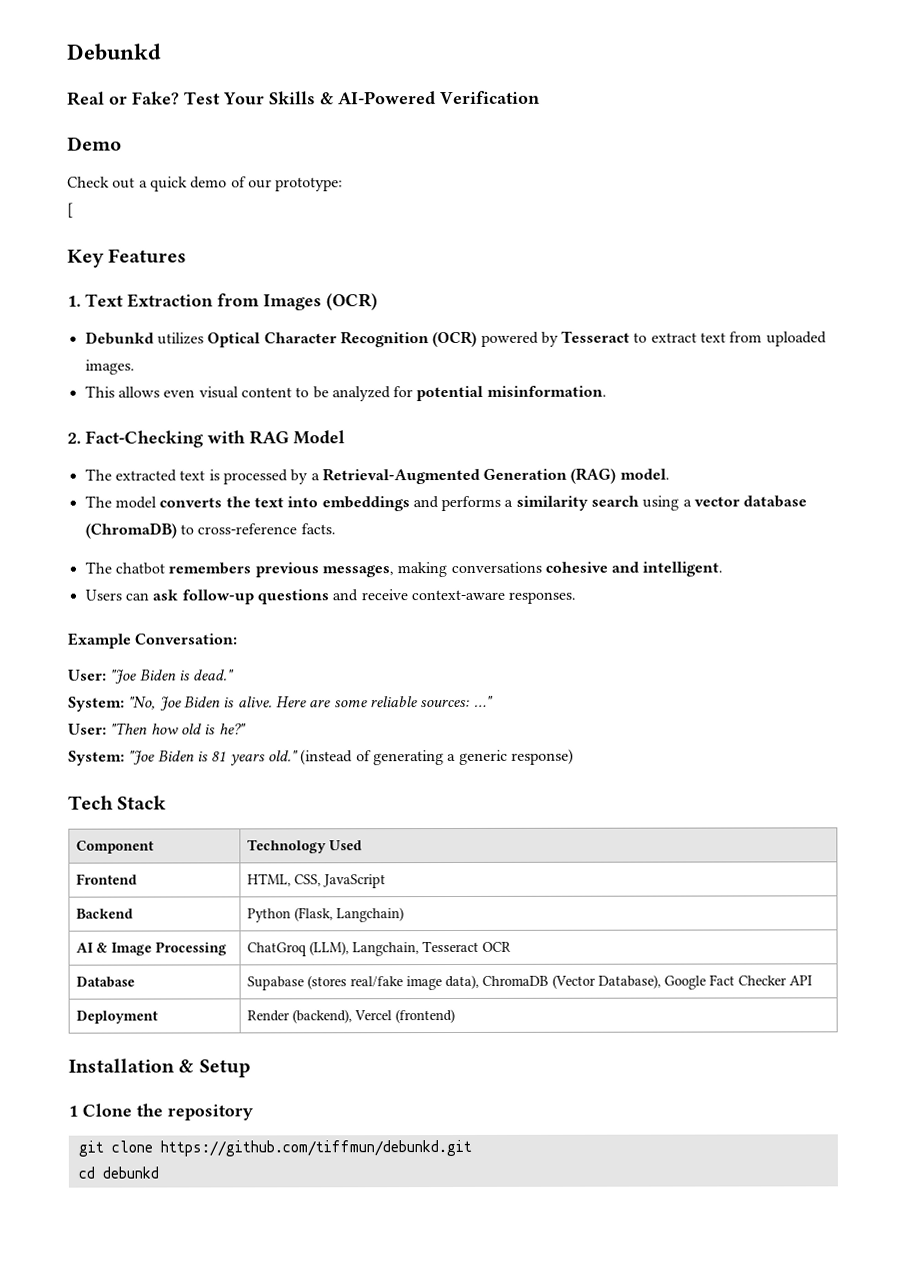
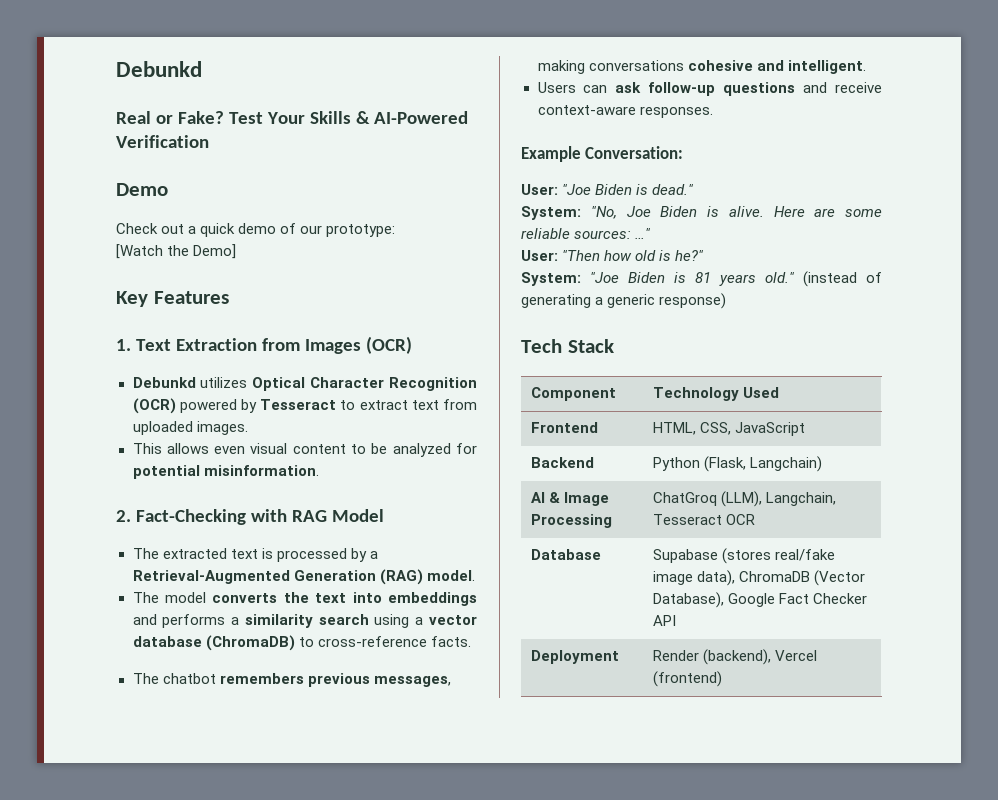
- [
+ [Watch the Demo]
- Installation & Setup
- 1 Clone the repository
- git clone https://github.com/tiffmun/debunkd.git
- cd debunkd

